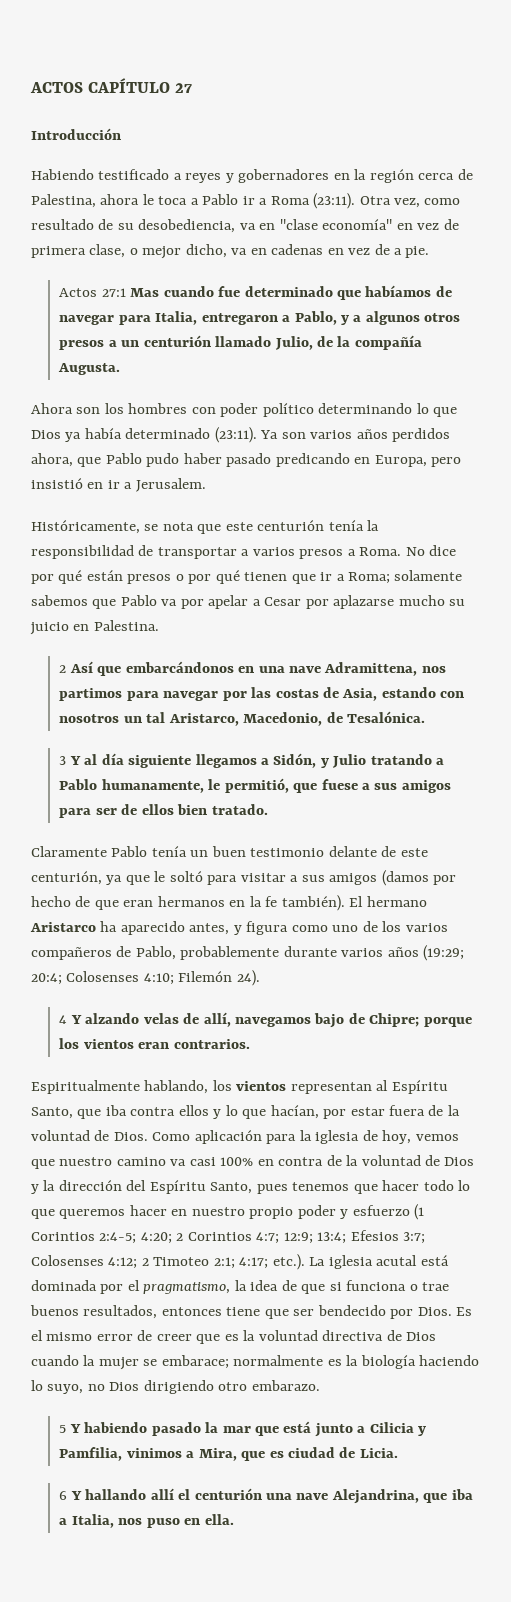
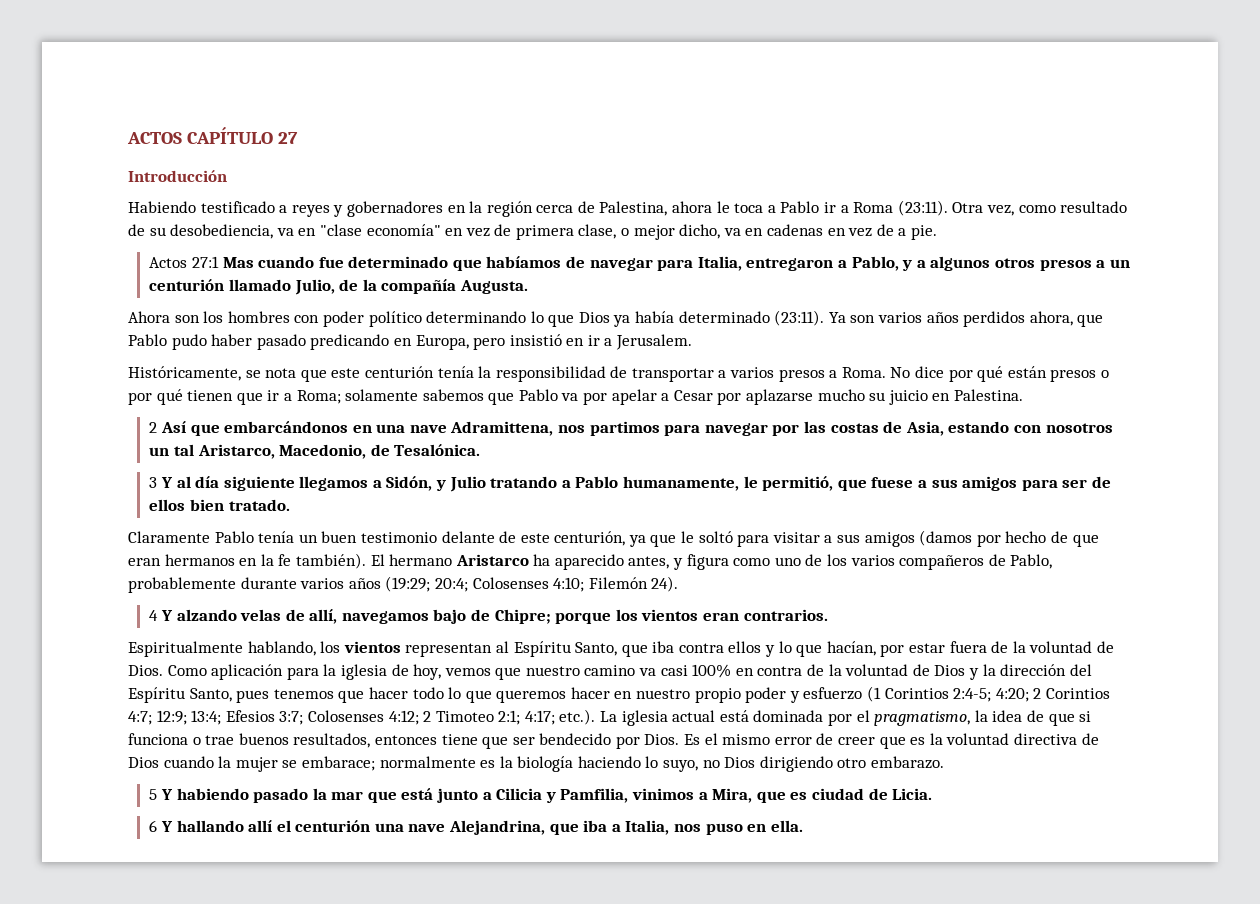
- etc.). La iglesia acutal está dominada por el pragmatismo, la idea de que si funciona o trae buenos resultados, entonces tiene que ser bendecido por Dios.
+ etc.). La iglesia actual está dominada por el pragmatismo, la idea de que si funciona o trae buenos resultados, entonces tiene que ser bendecido por Dios.

